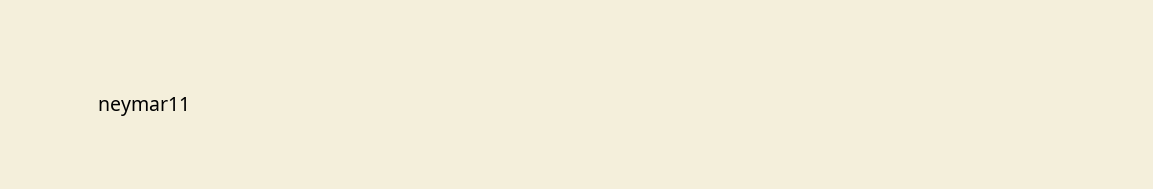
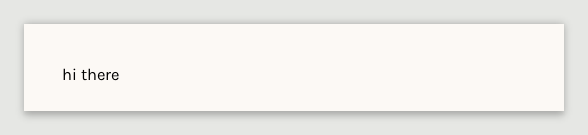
- neymar11
+ hi there

